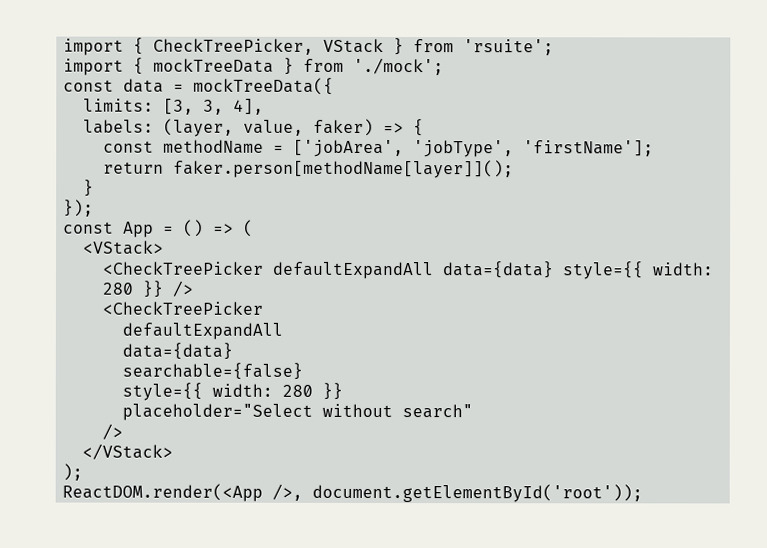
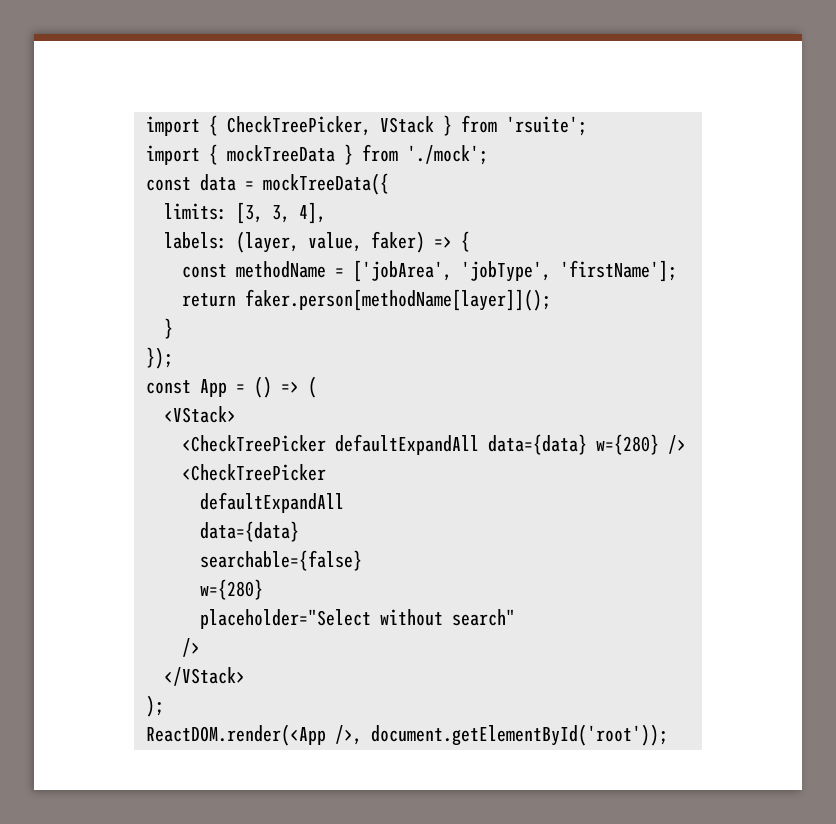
- <CheckTreePicker defaultExpandAll data={data} style={{ width: 280 }} />
+ <CheckTreePicker defaultExpandAll data={data} w={280} />
  searchable={false}
- style={{ width: 280 }}
+ w={280}

